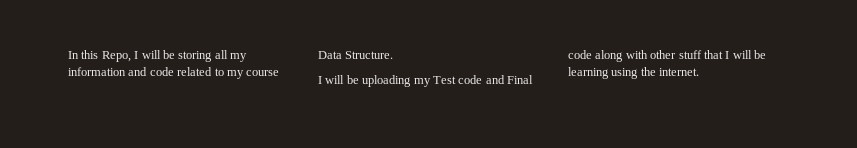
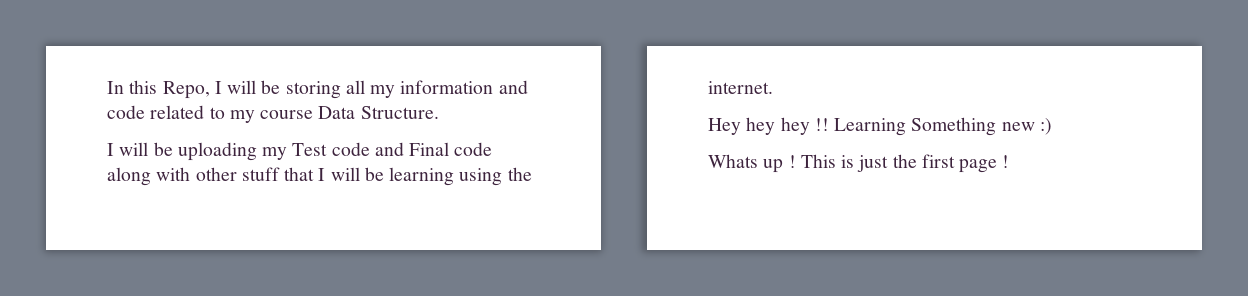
+ Hey hey hey !! Learning Something new :)
+ Whats up ! This is just the first page !

